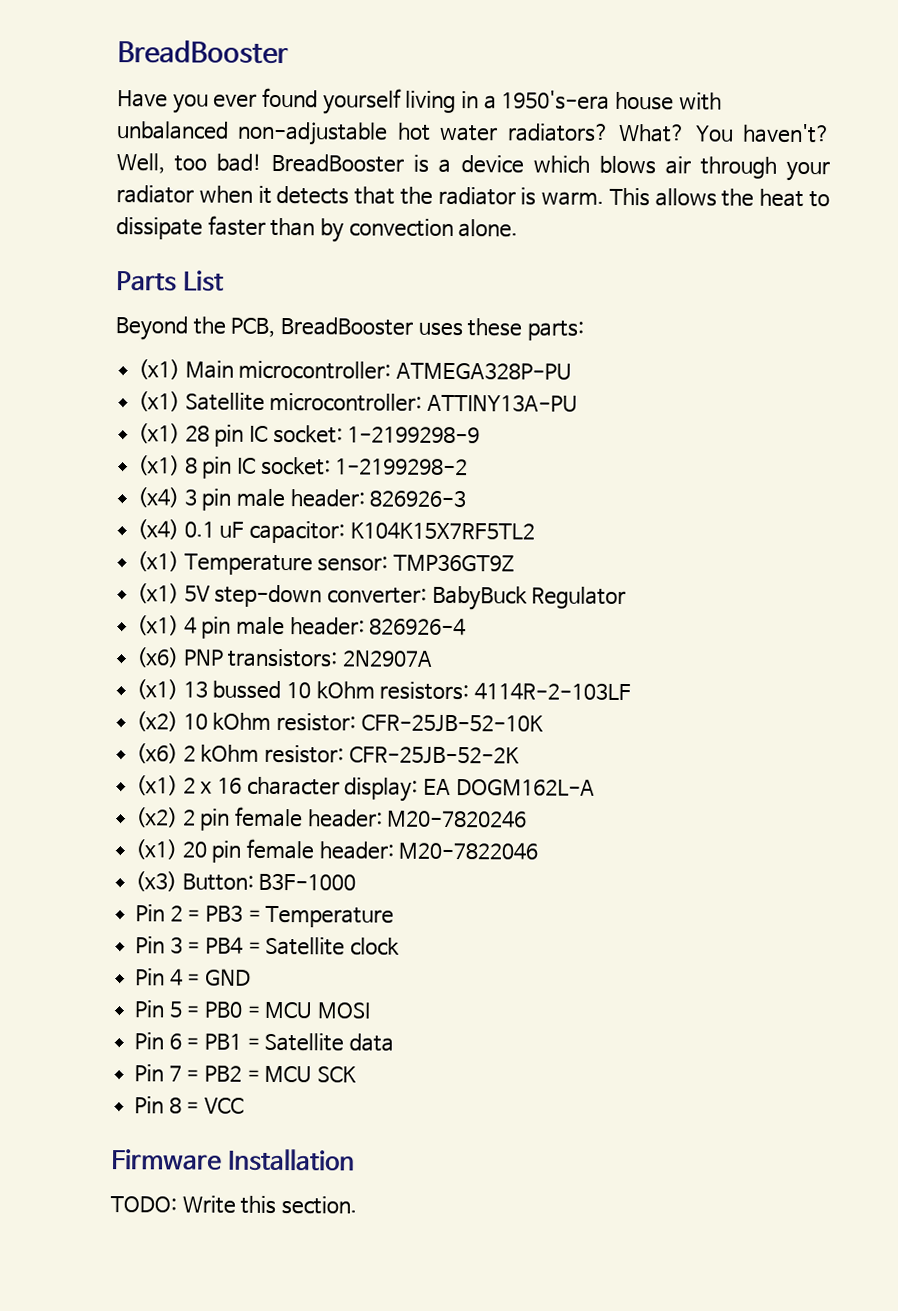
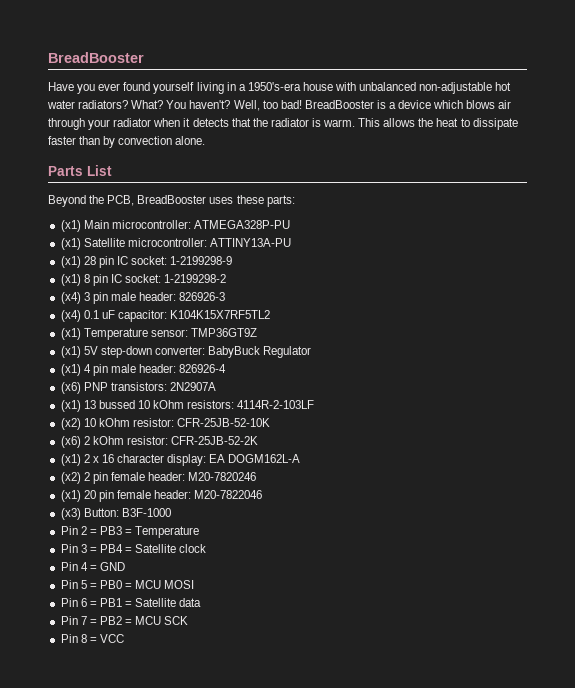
- Firmware Installation
- TODO: Write this section.

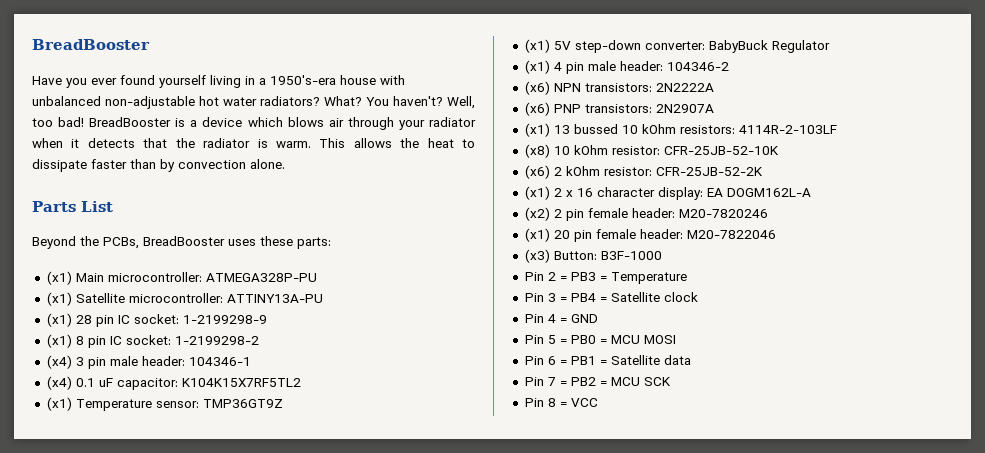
- Beyond the PCB, BreadBooster uses these parts:
+ Beyond the PCBs, BreadBooster uses these parts:
- (x4) 3 pin male header: 826926-3
+ (x4) 3 pin male header: 104346-1
- (x1) 4 pin male header: 826926-4
+ (x1) 4 pin male header: 104346-2
+ (x6) NPN transistors: 2N2222A
- (x2) 10 kOhm resistor: CFR-25JB-52-10K
+ (x8) 10 kOhm resistor: CFR-25JB-52-10K

